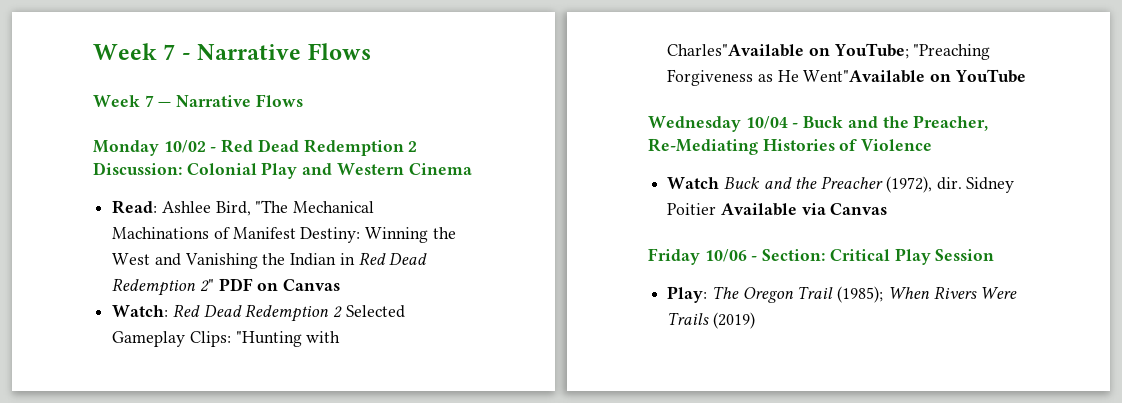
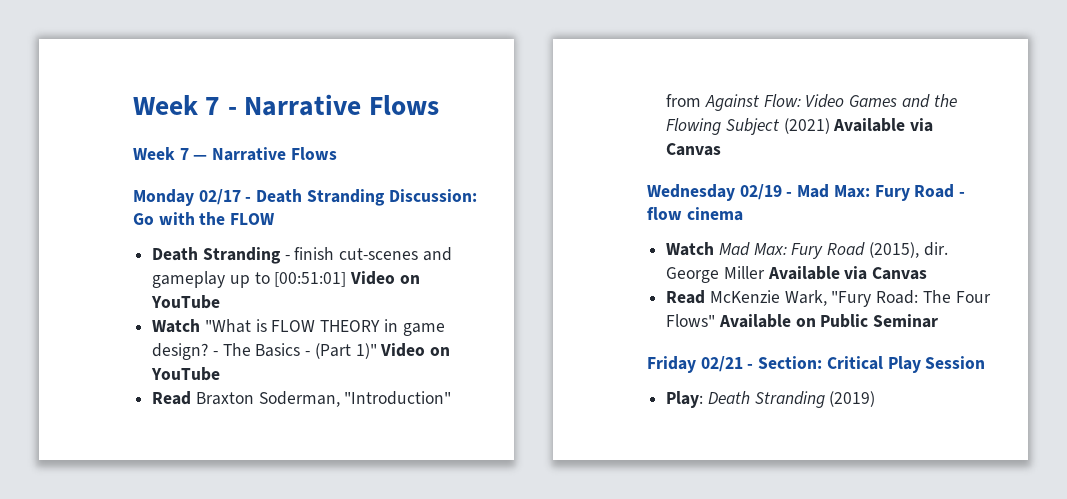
- Monday 10/02 - Red Dead Redemption 2 Discussion: Colonial Play and Western Cinema
- Read: Ashlee Bird, "The Mechanical Machinations of Manifest Destiny: Winning the West and Vanishing the Indian in Red Dead Redemption 2" PDF on Canvas
- Watch: Red Dead Redemption 2 Selected Gameplay Clips: "Hunting with Charles"Available on YouTube; "Preaching Forgiveness as He Went"Available on YouTube
- Wednesday 10/04 - Buck and the Preacher, Re-Mediating Histories of Violence
- Watch Buck and the Preacher (1972), dir. Sidney Poitier Available via Canvas
+ Monday 02/17 - Death Stranding Discussion: Go with the FLOW
+ Death Stranding - finish cut-scenes and gameplay up to [00:51:01] Video on YouTube
+ Watch "What is FLOW THEORY in game design? - The Basics - (Part 1)" Video on YouTube
+ Read Braxton Soderman, "Introduction" from Against Flow: Video Games and the Flowing Subject (2021) Available via Canvas
+ Wednesday 02/19 - Mad Max: Fury Road - flow cinema
+ Watch Mad Max: Fury Road (2015), dir. George Miller Available via Canvas
+ Read McKenzie Wark, "Fury Road: The Four Flows" Available on Public Seminar
- Friday 10/06 - Section: Critical Play Session
+ Friday 02/21 - Section: Critical Play Session
- Play: The Oregon Trail (1985); When Rivers Were Trails (2019)
+ Play: Death Stranding (2019)

